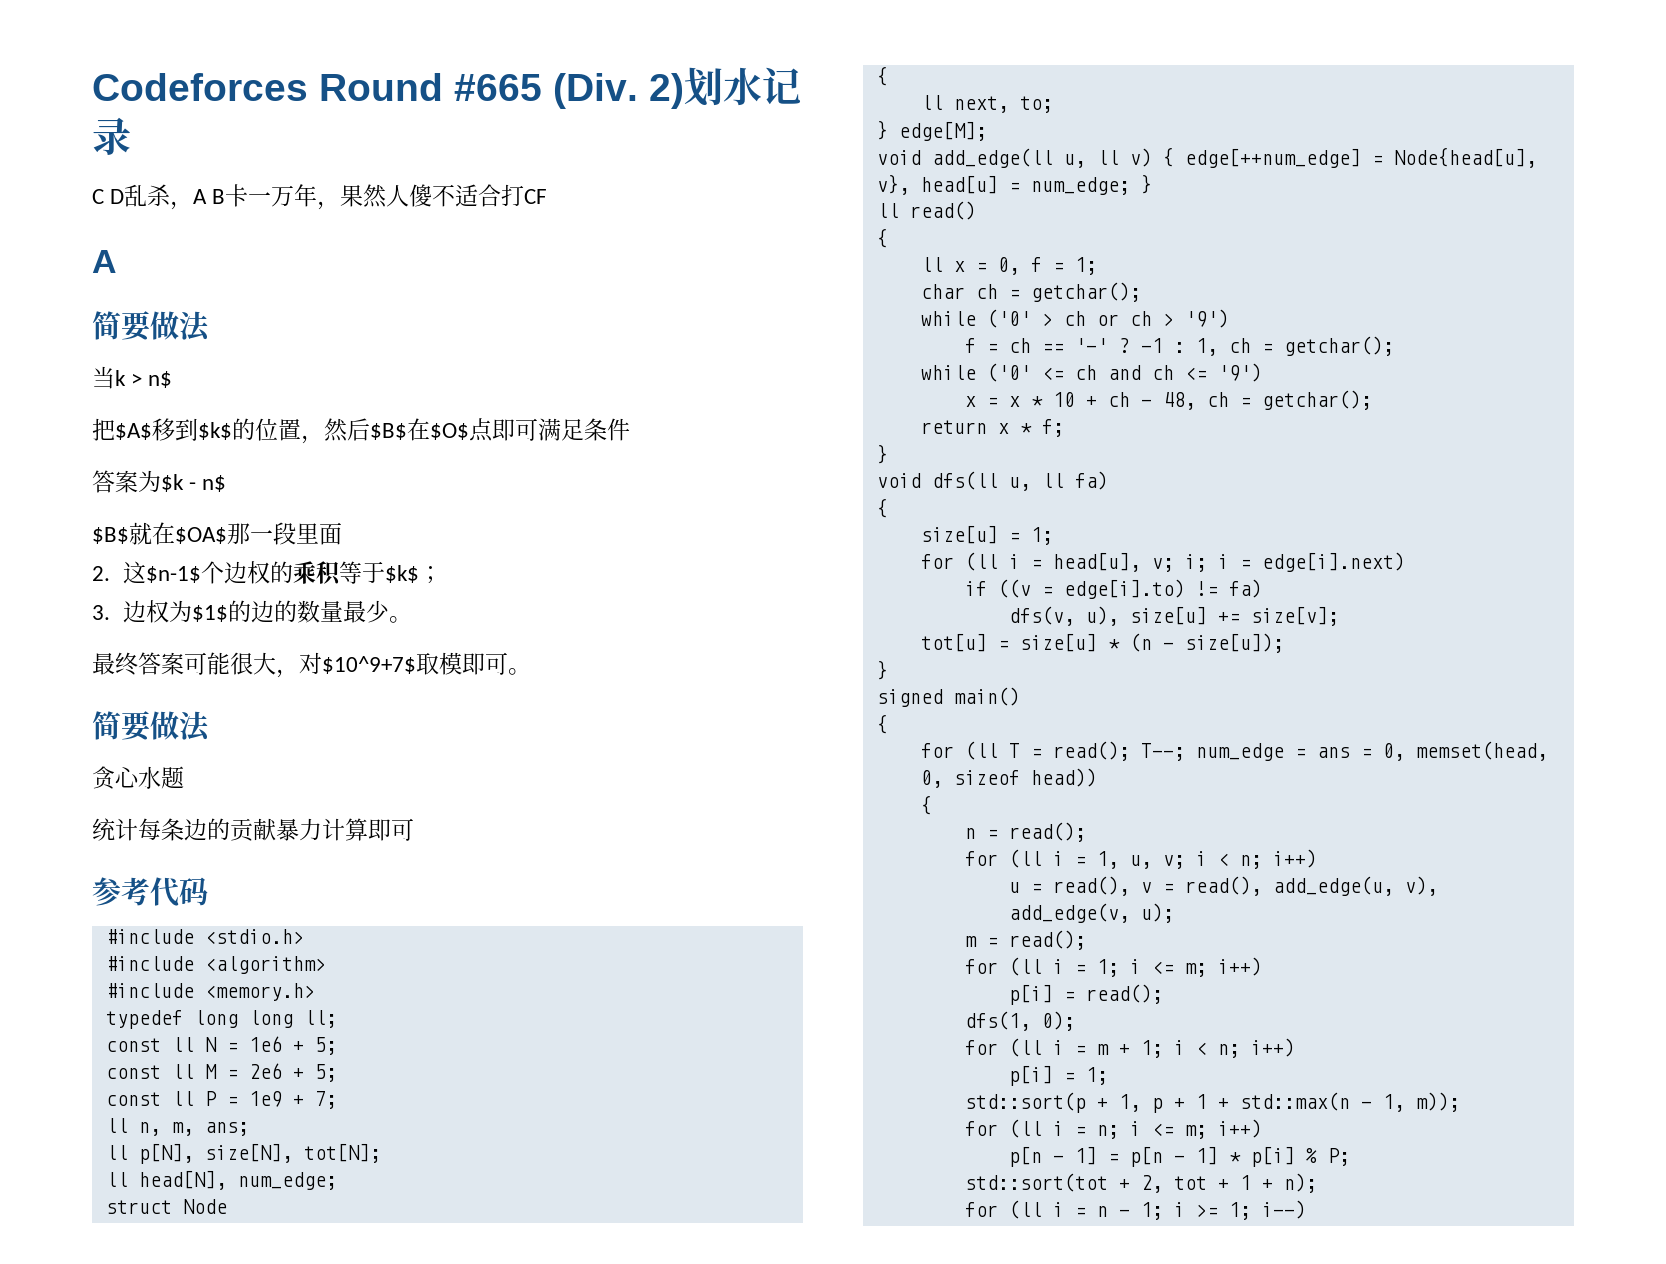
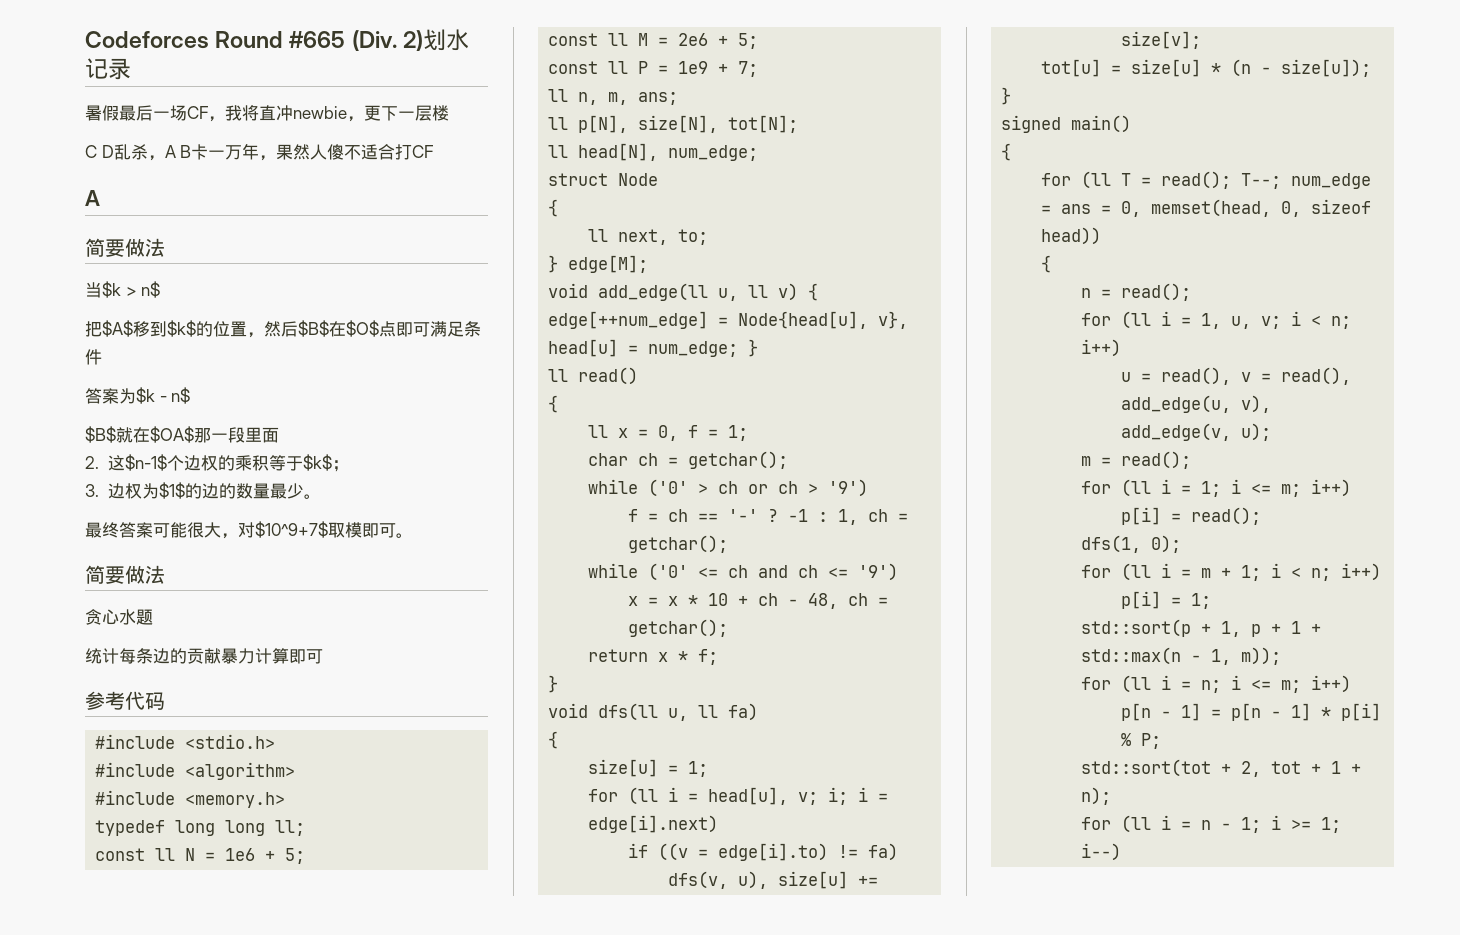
+ 暑假最后一场CF，我将直冲newbie，更下一层楼
- 当k > n$
+ 当$k > n$

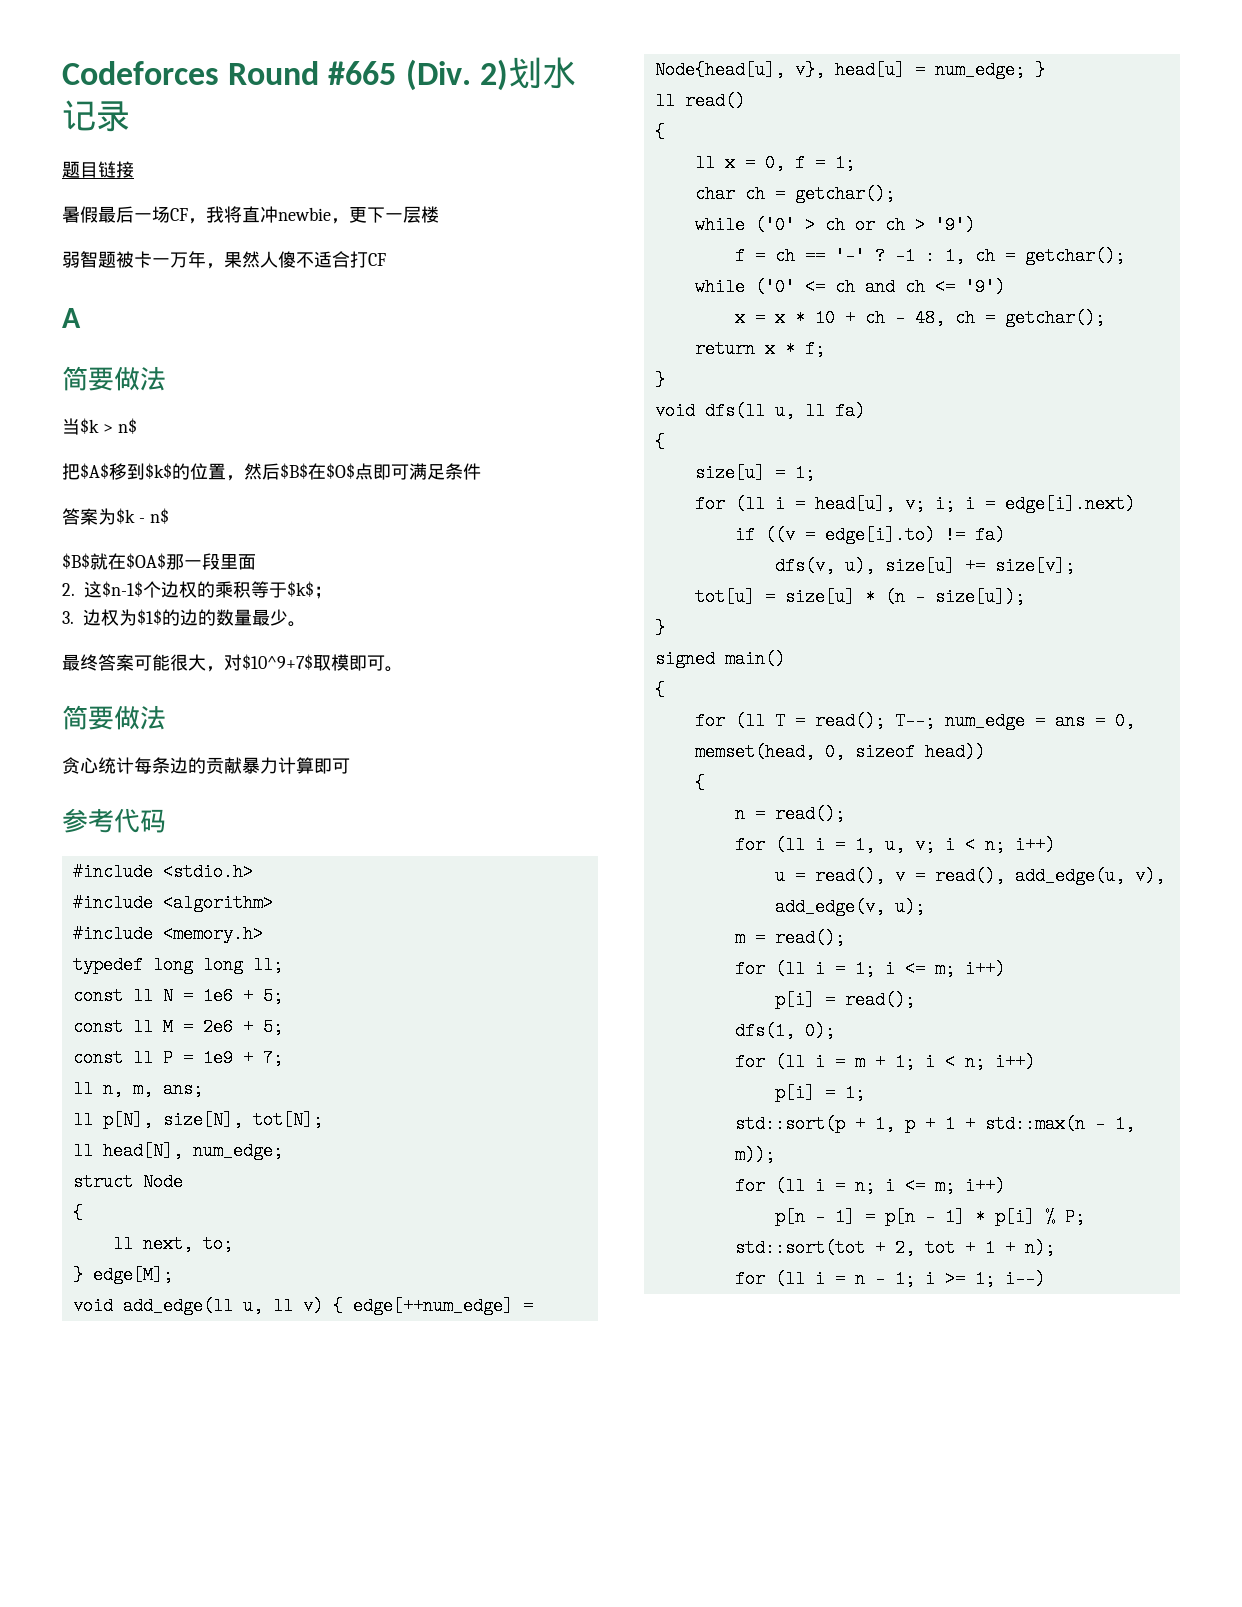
+ 题目链接
- C D乱杀，A B卡一万年，果然人傻不适合打CF
+ 弱智题被卡一万年，果然人傻不适合打CF
- 贪心水题
- 统计每条边的贡献暴力计算即可
+ 贪心统计每条边的贡献暴力计算即可

